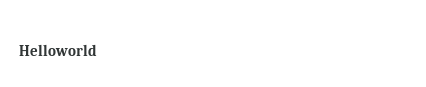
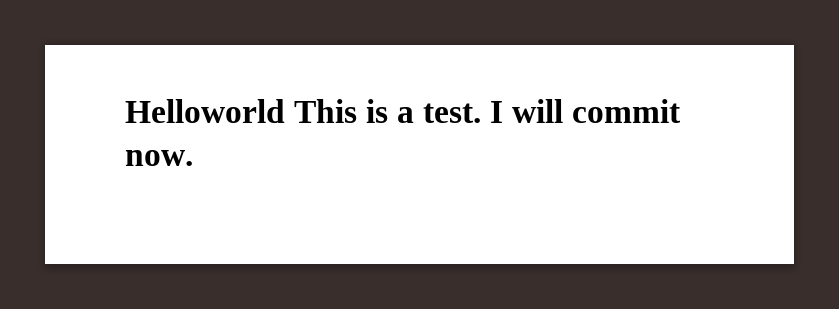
- Helloworld
+ Helloworld This is a test. I will commit now.

